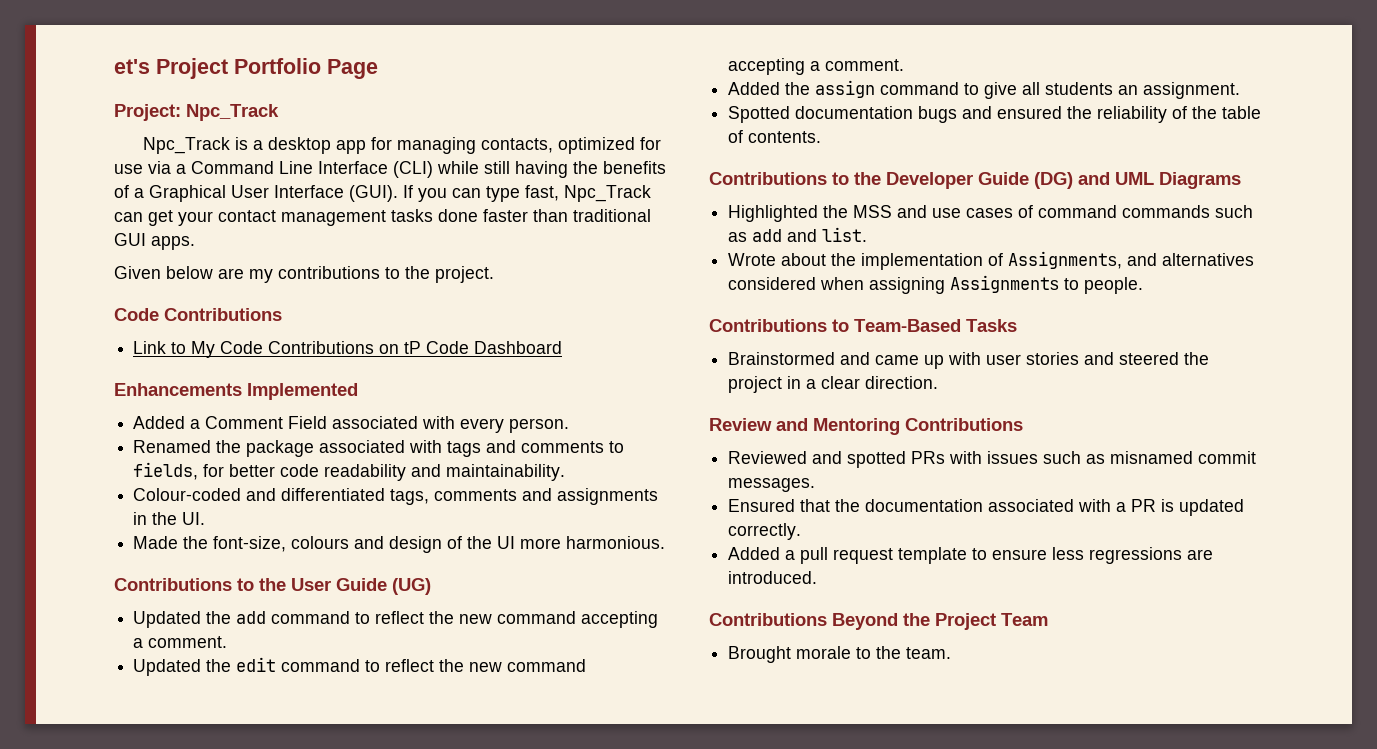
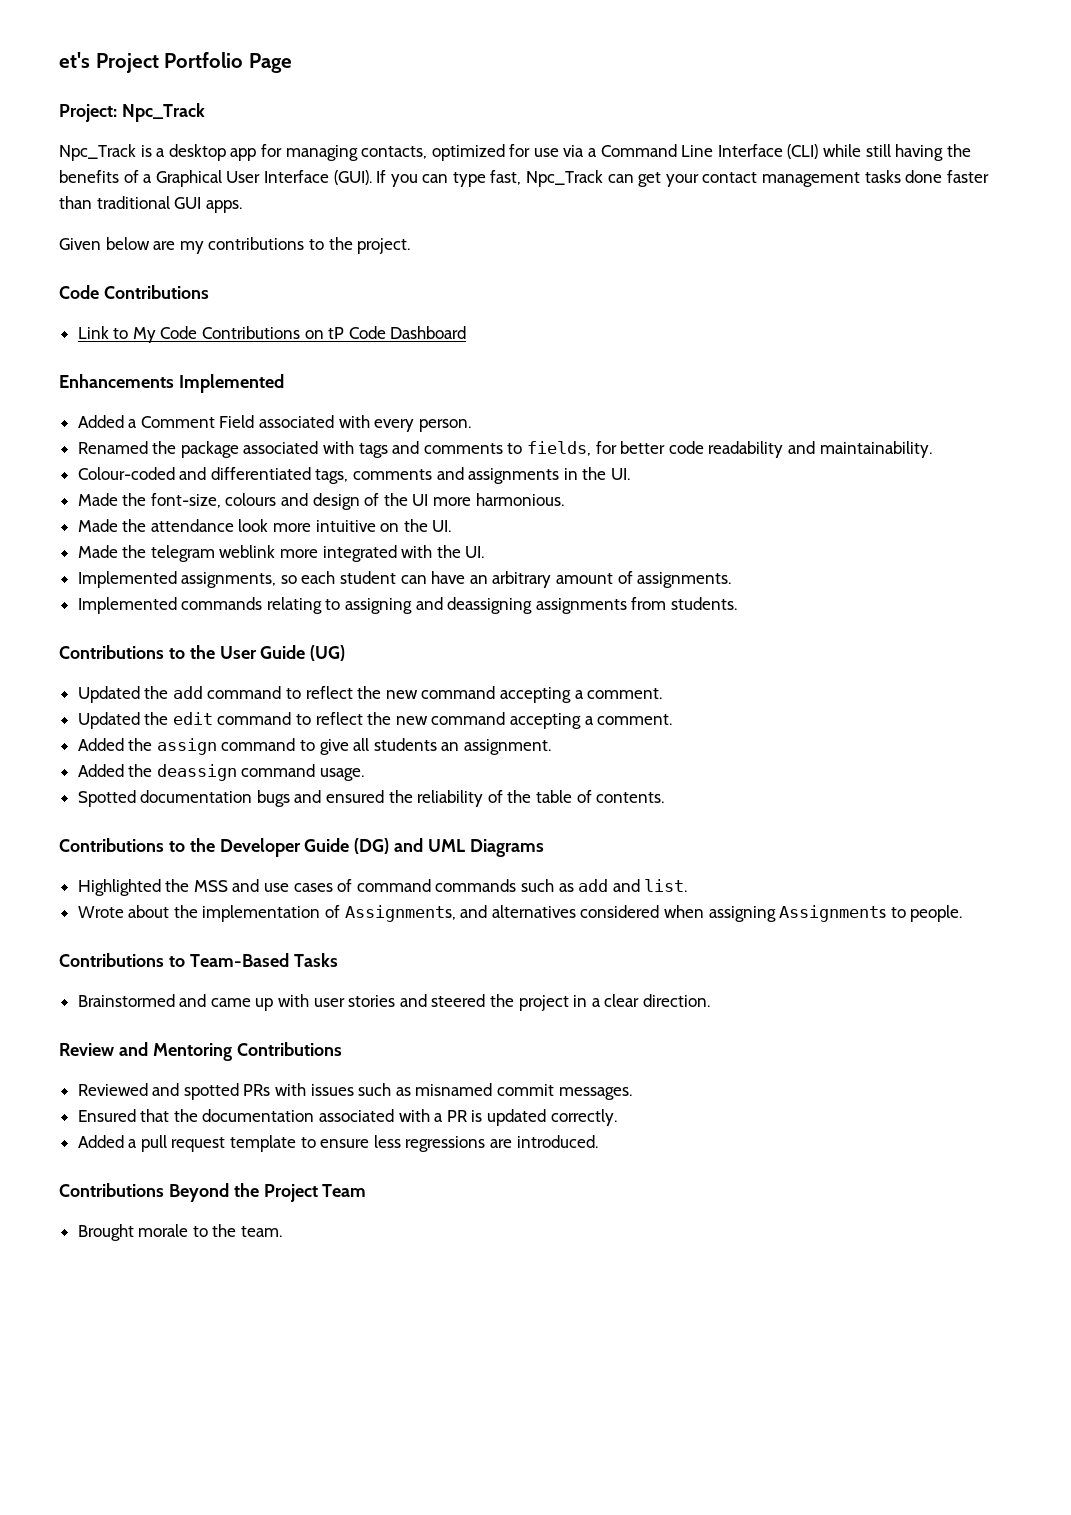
+ Made the attendance look more intuitive on the UI.
+ Made the telegram weblink more integrated with the UI.
+ Implemented assignments, so each student can have an arbitrary amount of assignments.
+ Implemented commands relating to assigning and deassigning assignments from students.
+ Added the deassign command usage.

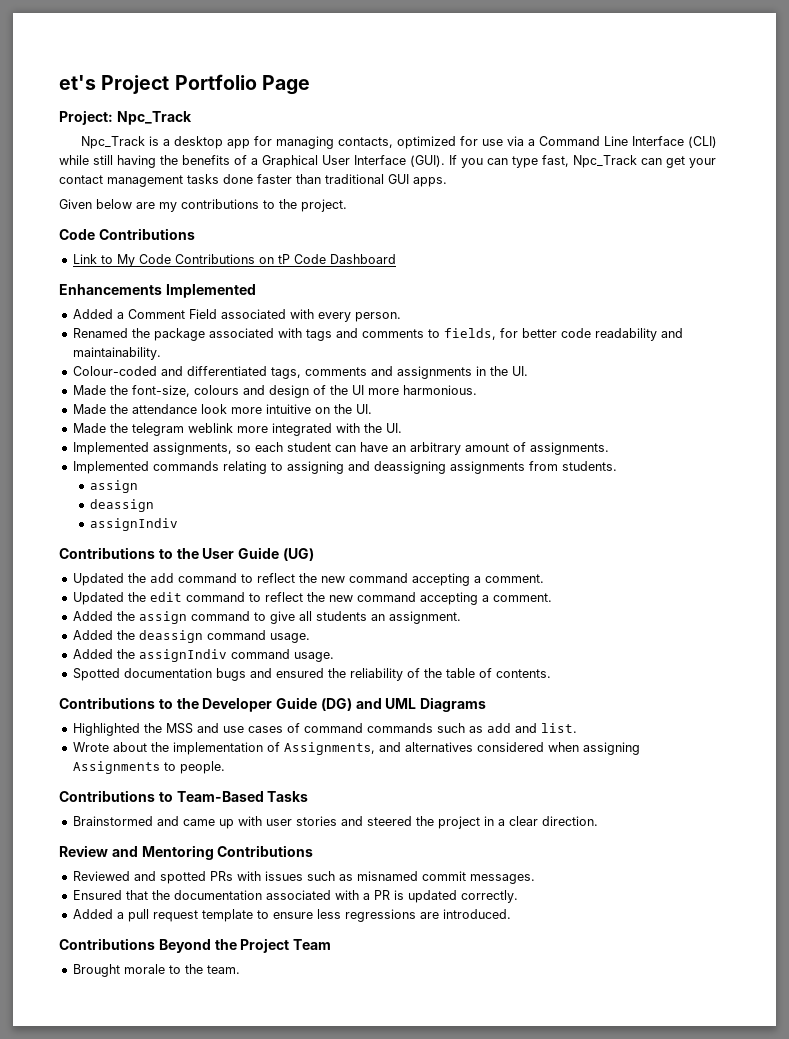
  Implemented commands relating to assigning and deassigning assignments from students.
+ assign
+ deassign
+ assignIndiv
+ Added the assignIndiv command usage.

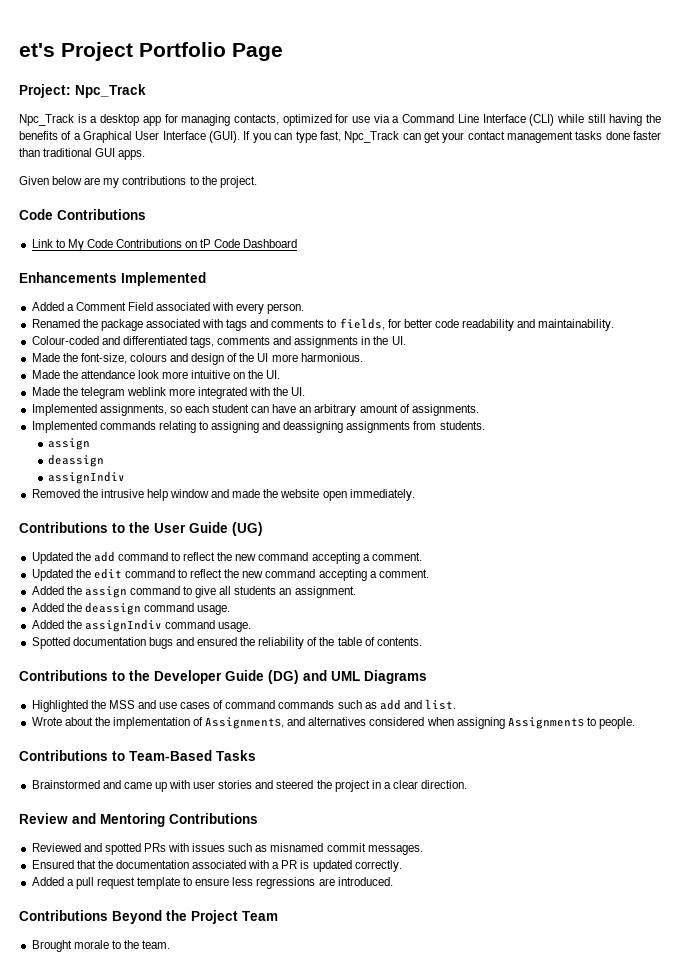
+ Removed the intrusive help window and made the website open immediately.

